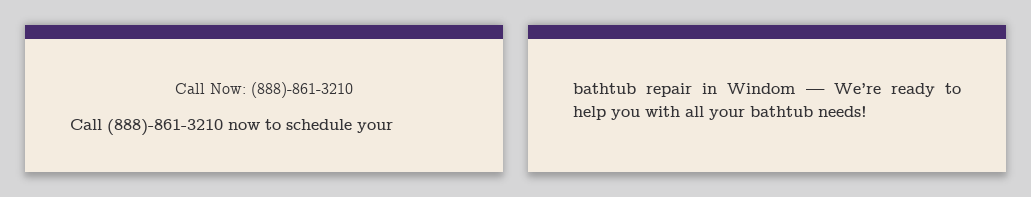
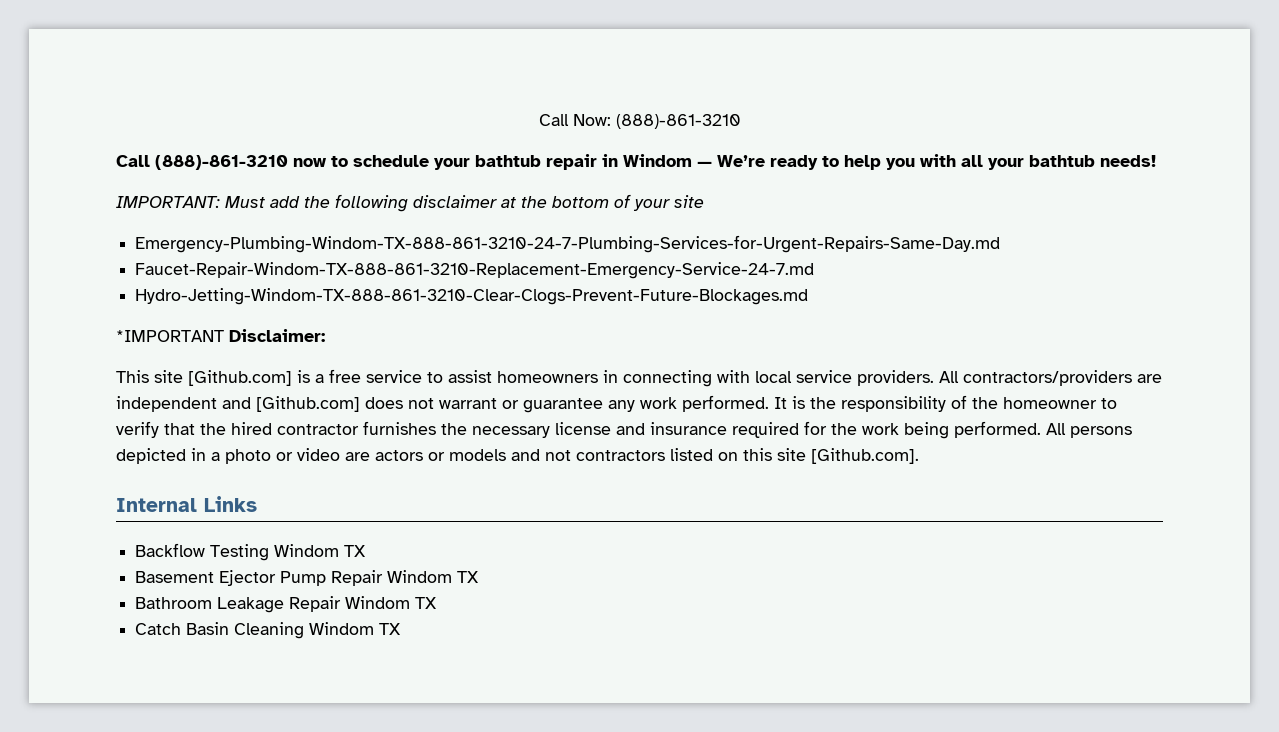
+ IMPORTANT: Must add the following disclaimer at the bottom of your site
+ Emergency-Plumbing-Windom-TX-888-861-3210-24-7-Plumbing-Services-for-Urgent-Repairs-Same-Day.md
+ Faucet-Repair-Windom-TX-888-861-3210-Replacement-Emergency-Service-24-7.md
+ Hydro-Jetting-Windom-TX-888-861-3210-Clear-Clogs-Prevent-Future-Blockages.md
+ *IMPORTANT Disclaimer:
+ This site [Github.com] is a free service to assist homeowners in connecting with local service providers. All contractors/providers are independent and [Github.com] does not warrant or guarantee any work performed. It is the responsibility of the homeowner to verify that the hired contractor furnishes the necessary license and insurance required for the work being performed. All persons depicted in a photo or video are actors or models and not contractors listed on this site [Github.com].
+ Internal Links
+ Backflow Testing Windom TX
+ Basement Ejector Pump Repair Windom TX
+ Bathroom Leakage Repair Windom TX
+ Catch Basin Cleaning Windom TX

